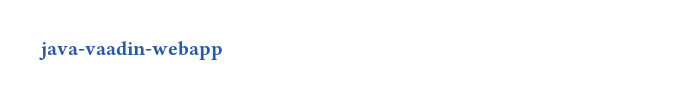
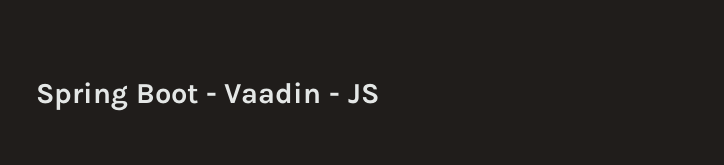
- java-vaadin-webapp
+ Spring Boot - Vaadin - JS

